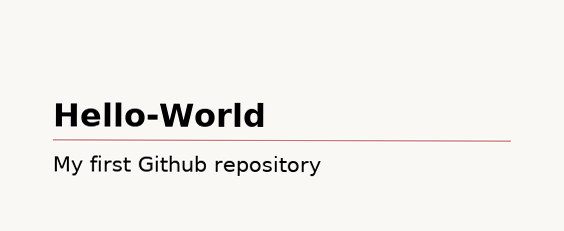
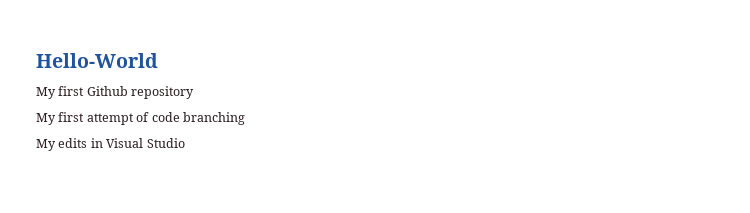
+ My first attempt of code branching
+ My edits in Visual Studio

